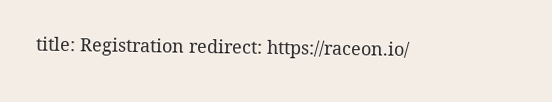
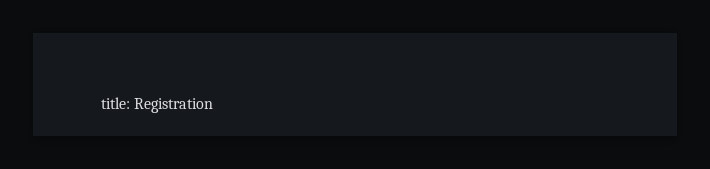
- title: Registration redirect: https://raceon.io/
+ title: Registration

